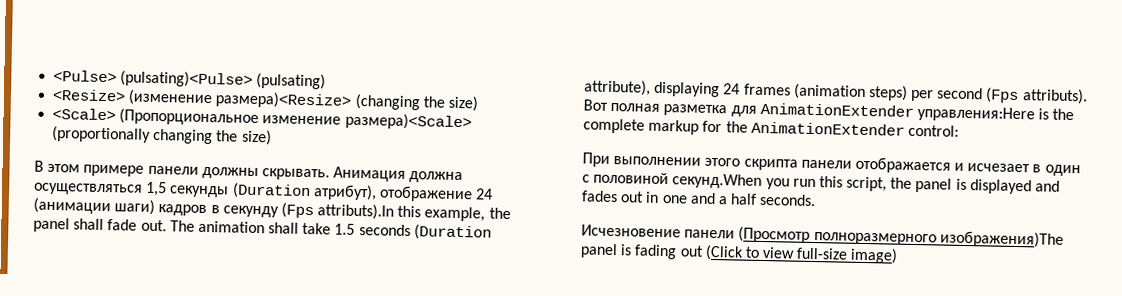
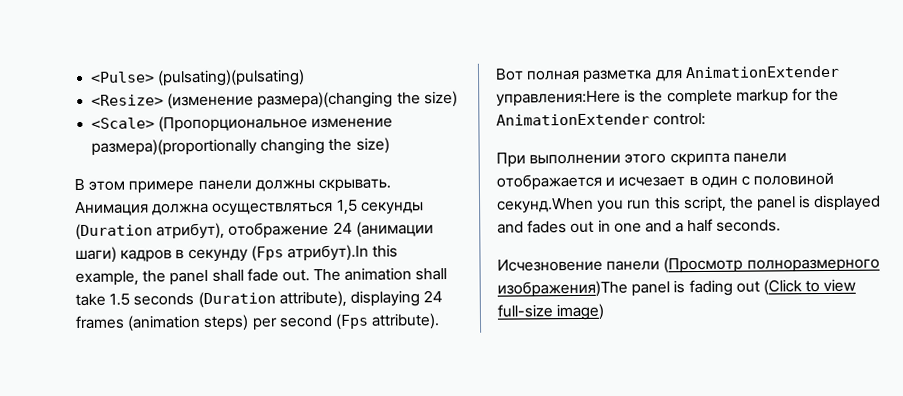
- <Pulse> (pulsating)<Pulse> (pulsating)
+ <Pulse> (pulsating)(pulsating)
- <Resize> (изменение размера)<Resize> (changing the size)
+ <Resize> (изменение размера)(changing the size)
- <Scale> (Пропорциональное изменение размера)<Scale> (proportionally changing the size)
+ <Scale> (Пропорциональное изменение размера)(proportionally changing the size)
- Анимация должна осуществляться 1,5 секунды (Duration атрибут), отображение 24 (анимации шаги) кадров в секунду (Fps attributs).In this example, the panel shall fade out.
+ Анимация должна осуществляться 1,5 секунды (Duration атрибут), отображение 24 (анимации шаги) кадров в секунду (Fps атрибут).In this example, the panel shall fade out.
- The animation shall take 1.5 seconds (Duration attribute), displaying 24 frames (animation steps) per second (Fps attributs).
+ The animation shall take 1.5 seconds (Duration attribute), displaying 24 frames (animation steps) per second (Fps attribute).

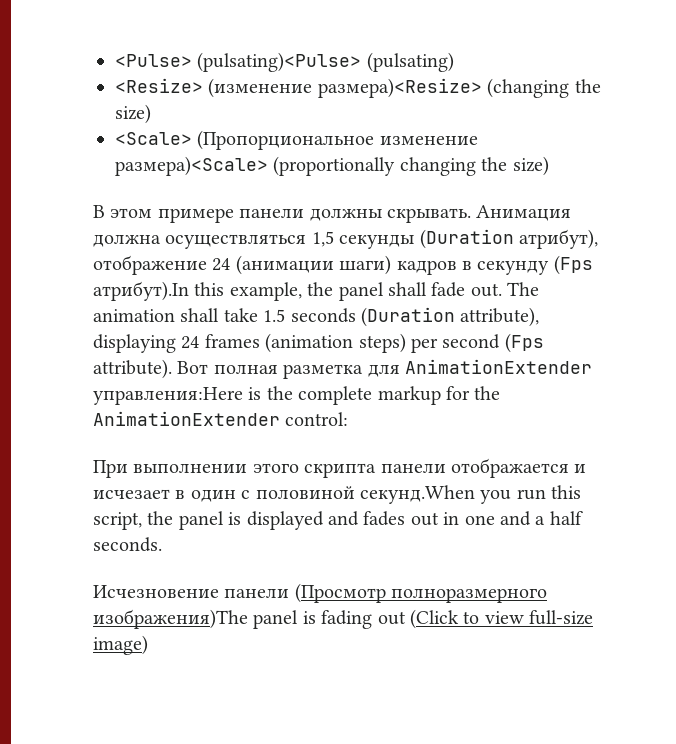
- <Pulse> (pulsating)(pulsating)
+ <Pulse> (pulsating)<Pulse> (pulsating)
- <Resize> (изменение размера)(changing the size)
+ <Resize> (изменение размера)<Resize> (changing the size)
- <Scale> (Пропорциональное изменение размера)(proportionally changing the size)
+ <Scale> (Пропорциональное изменение размера)<Scale> (proportionally changing the size)

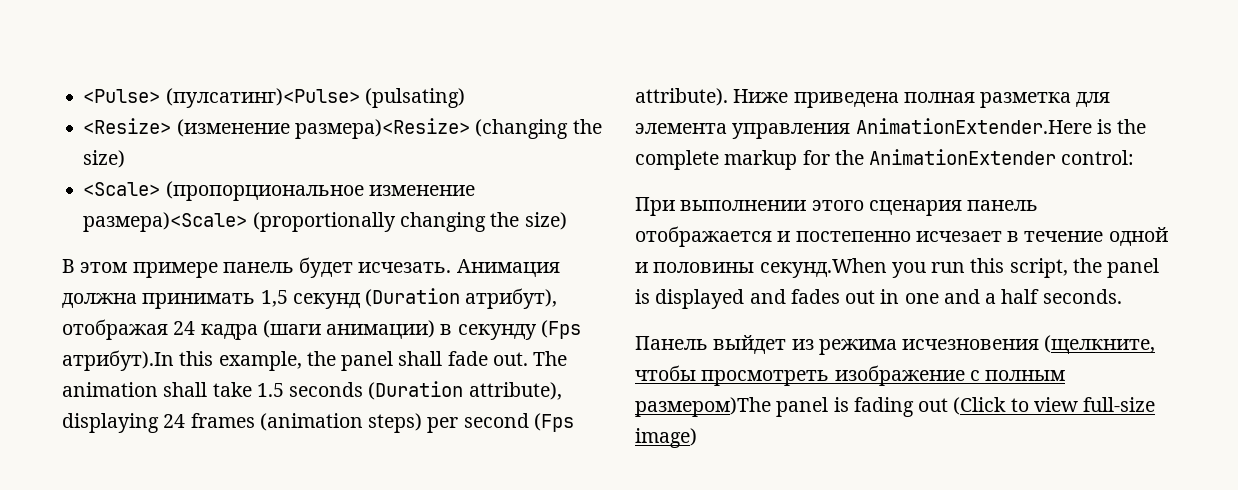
- <Pulse> (pulsating)<Pulse> (pulsating)
+ <Pulse> (пулсатинг)<Pulse> (pulsating)
- <Scale> (Пропорциональное изменение размера)<Scale> (proportionally changing the size)
+ <Scale> (пропорциональное изменение размера)<Scale> (proportionally changing the size)
- В этом примере панели должны скрывать. Анимация должна осуществляться 1,5 секунды (Duration атрибут), отображение 24 (анимации шаги) кадров в секунду (Fps атрибут).In this example, the panel shall fade out.
+ В этом примере панель будет исчезать. Анимация должна принимать 1,5 секунд (Duration атрибут), отображая 24 кадра (шаги анимации) в секунду (Fps атрибут).In this example, the panel shall fade out.
- Вот полная разметка для AnimationExtender управления:Here is the complete markup for the AnimationExtender control:
+ Ниже приведена полная разметка для элемента управления AnimationExtender.Here is the complete markup for the AnimationExtender control:
- При выполнении этого скрипта панели отображается и исчезает в один с половиной секунд.When you run this script, the panel is displayed and fades out in one and a half seconds.
+ При выполнении этого сценария панель отображается и постепенно исчезает в течение одной и половины секунд.When you run this script, the panel is displayed and fades out in one and a half seconds.
- Исчезновение панели (Просмотр полноразмерного изображения)The panel is fading out (Click to view full-size image)
+ Панель выйдет из режима исчезновения (щелкните, чтобы просмотреть изображение с полным размером)The panel is fading out (Click to view full-size image)

